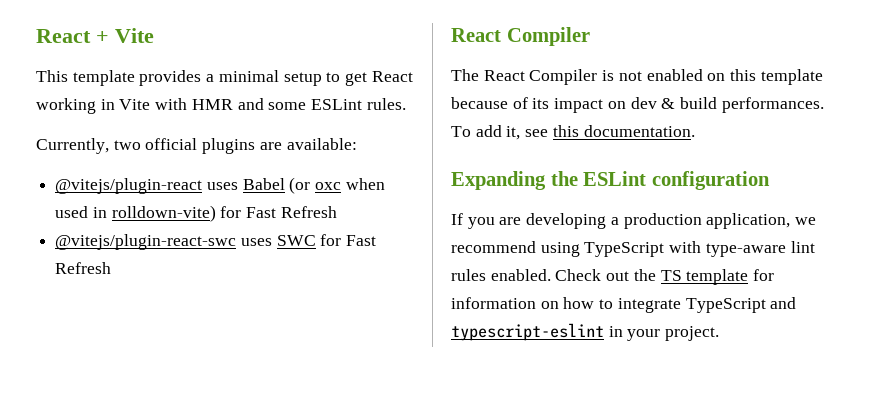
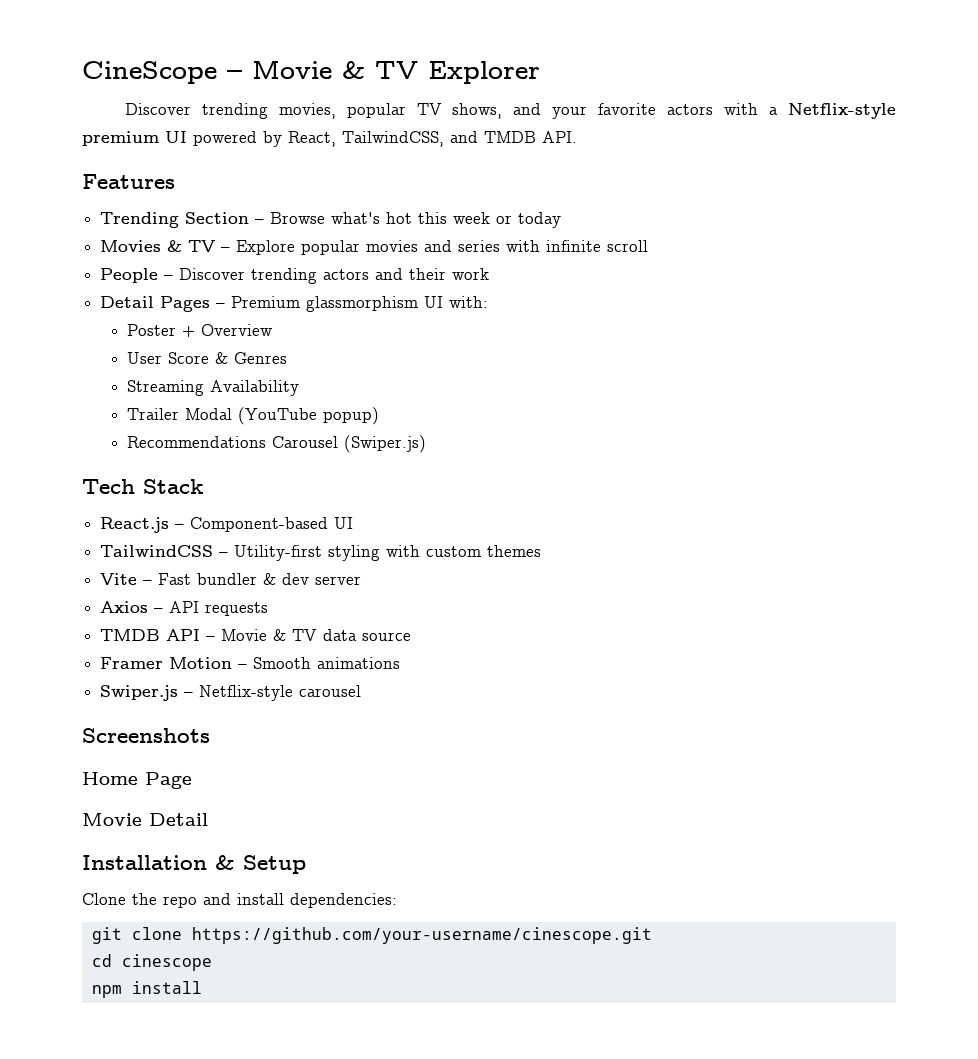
- React + Vite
- This template provides a minimal setup to get React working in Vite with HMR and some ESLint rules.
- Currently, two official plugins are available:
- @vitejs/plugin-react uses Babel (or oxc when used in rolldown-vite) for Fast Refresh
- @vitejs/plugin-react-swc uses SWC for Fast Refresh
- React Compiler
- The React Compiler is not enabled on this template because of its impact on dev & build performances. To add it, see this documentation.
- Expanding the ESLint configuration
- If you are developing a production application, we recommend using TypeScript with type-aware lint rules enabled. Check out the TS template for information on how to integrate TypeScript and typescript-eslint in your project.
+ CineScope – Movie & TV Explorer
+ Discover trending movies, popular TV shows, and your favorite actors with a Netflix‑style premium UI powered by React, TailwindCSS, and TMDB API.
+ Features
+ Trending Section – Browse what's hot this week or today
+ Movies & TV – Explore popular movies and series with infinite scroll
+ People – Discover trending actors and their work
+ Detail Pages – Premium glassmorphism UI with:
+ Poster + Overview
+ User Score & Genres
+ Streaming Availability
+ Trailer Modal (YouTube popup)
+ Recommendations Carousel (Swiper.js)
+ Tech Stack
+ React.js – Component‑based UI
+ TailwindCSS – Utility‑first styling with custom themes
+ Vite – Fast bundler & dev server
+ Axios – API requests
+ TMDB API – Movie & TV data source
+ Framer Motion – Smooth animations
+ Swiper.js – Netflix‑style carousel
+ Screenshots
+ Home Page
+ Movie Detail
+ Installation & Setup
+ Clone the repo and install dependencies:
+ git clone https://github.com/your-username/cinescope.git
+ cd cinescope
+ npm install

